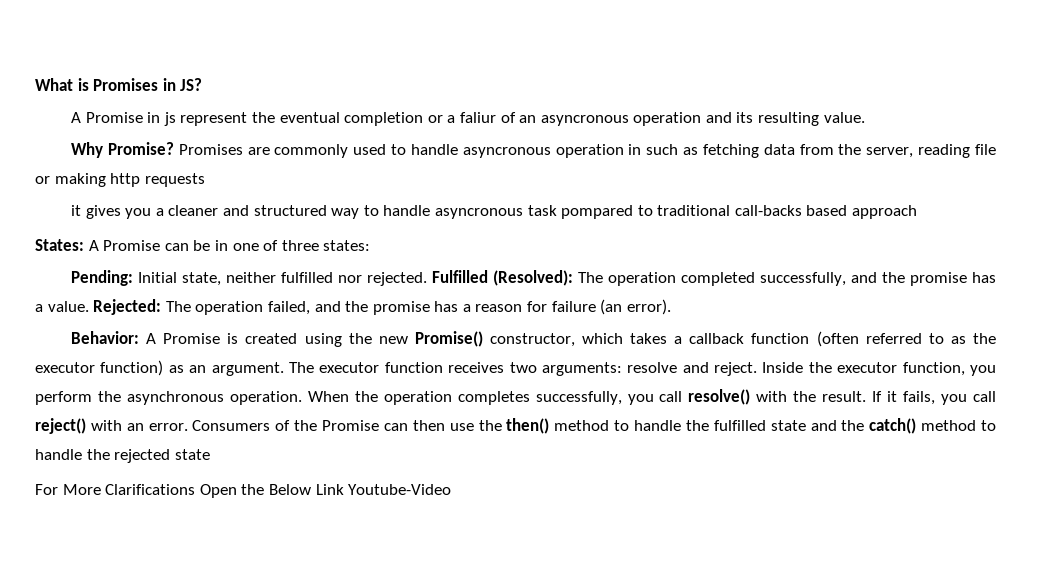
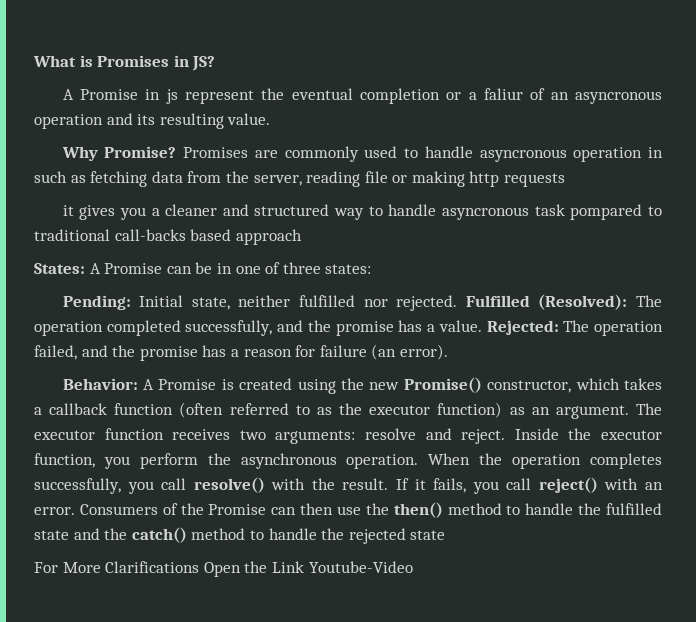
- For More Clarifications Open the Below Link Youtube-Video
+ For More Clarifications Open the Link Youtube-Video

